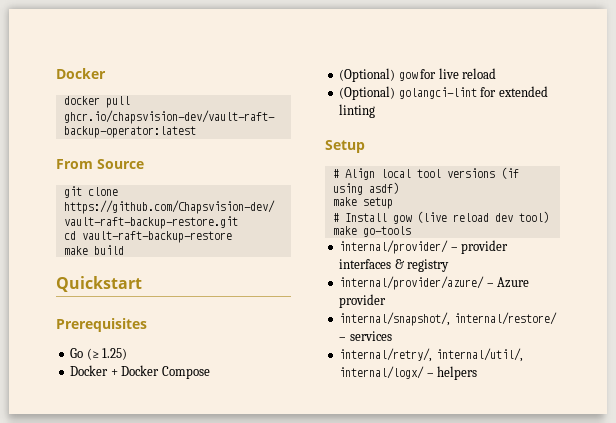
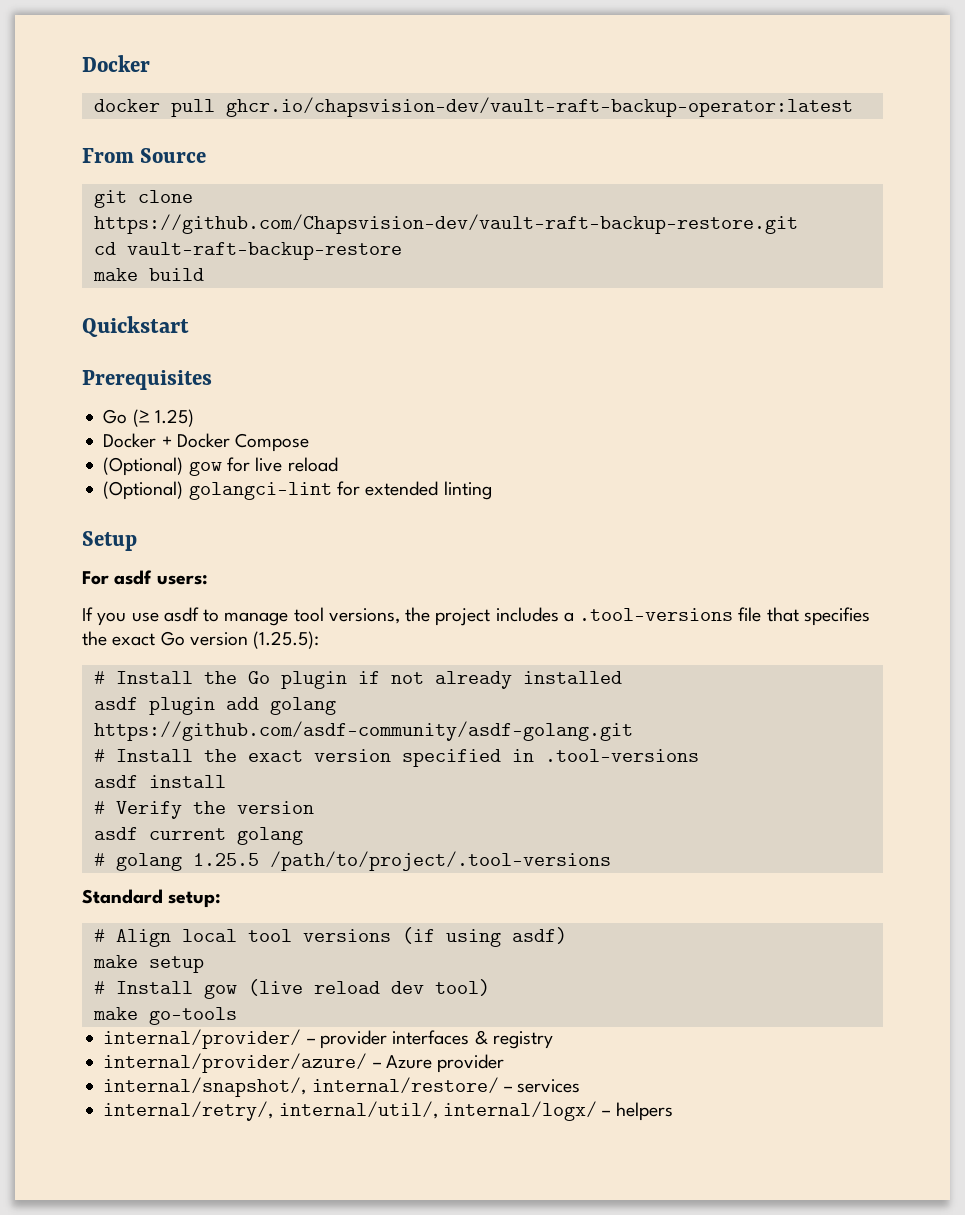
+ For asdf users:
+ If you use asdf to manage tool versions, the project includes a .tool-versions file that specifies the exact Go version (1.25.5):
+ # Install the Go plugin if not already installed
+ asdf plugin add golang https://github.com/asdf-community/asdf-golang.git
+ # Install the exact version specified in .tool-versions
+ asdf install
+ # Verify the version
+ asdf current golang
+ # golang 1.25.5 /path/to/project/.tool-versions
+ Standard setup:

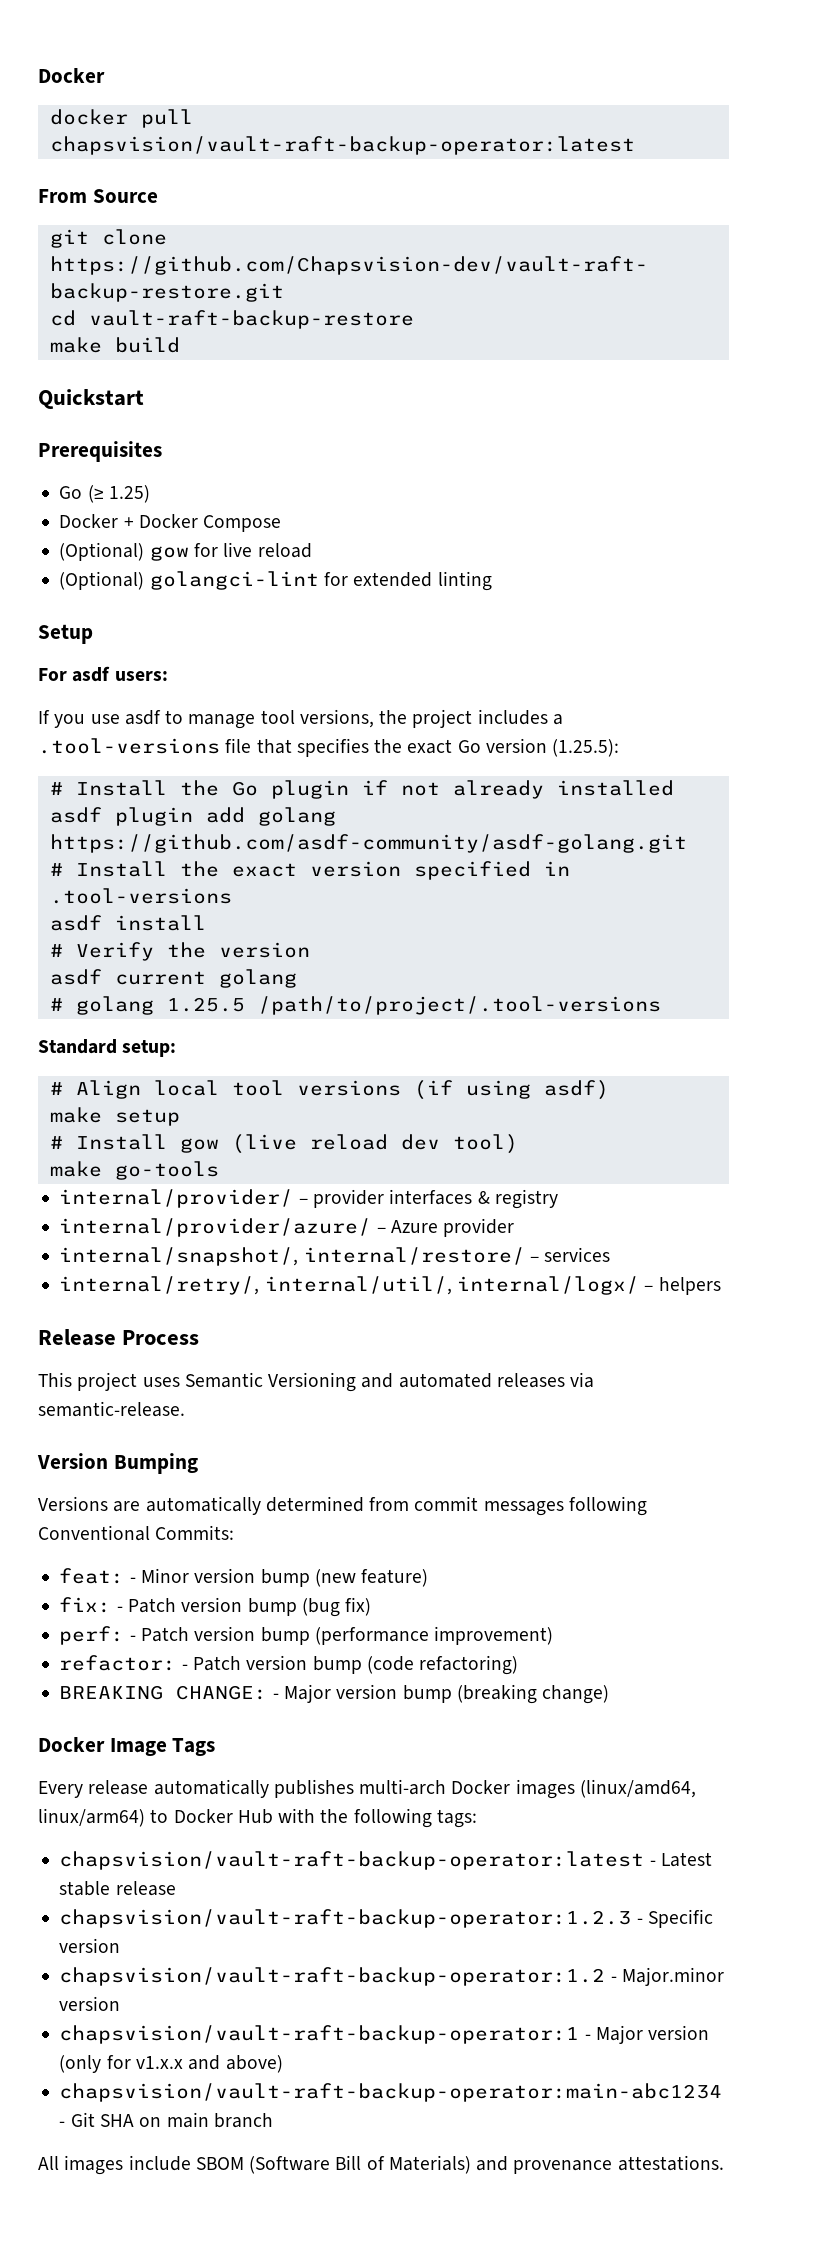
- docker pull ghcr.io/chapsvision-dev/vault-raft-backup-operator:latest
+ docker pull chapsvision/vault-raft-backup-operator:latest
+ Release Process
+ This project uses Semantic Versioning and automated releases via semantic-release.
+ Version Bumping
+ Versions are automatically determined from commit messages following Conventional Commits:
+ feat: - Minor version bump (new feature)
+ fix: - Patch version bump (bug fix)
+ perf: - Patch version bump (performance improvement)
+ refactor: - Patch version bump (code refactoring)
+ BREAKING CHANGE: - Major version bump (breaking change)
+ Docker Image Tags
+ Every release automatically publishes multi-arch Docker images (linux/amd64, linux/arm64) to Docker Hub with the following tags:
+ chapsvision/vault-raft-backup-operator:latest - Latest stable release
+ chapsvision/vault-raft-backup-operator:1.2.3 - Specific version
+ chapsvision/vault-raft-backup-operator:1.2 - Major.minor version
+ chapsvision/vault-raft-backup-operator:1 - Major version (only for v1.x.x and above)
+ chapsvision/vault-raft-backup-operator:main-abc1234 - Git SHA on main branch
+ All images include SBOM (Software Bill of Materials) and provenance attestations.

